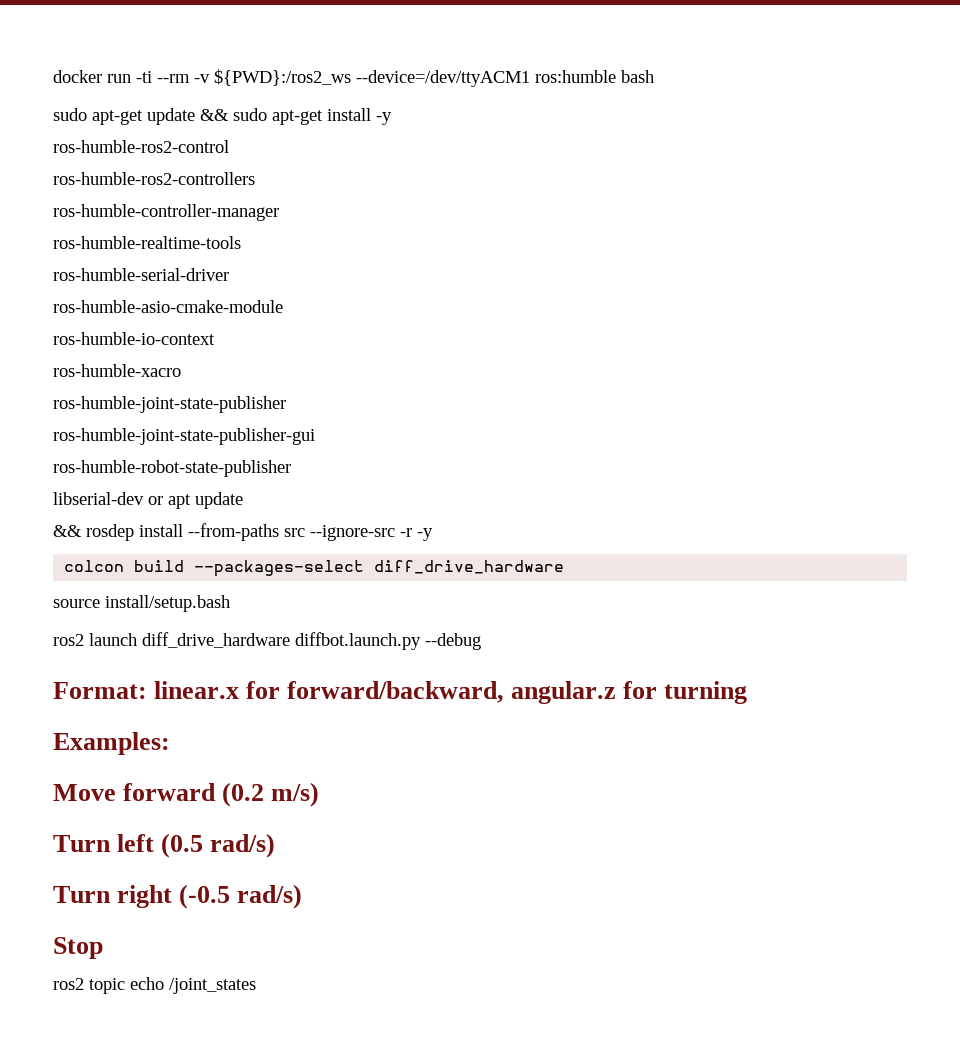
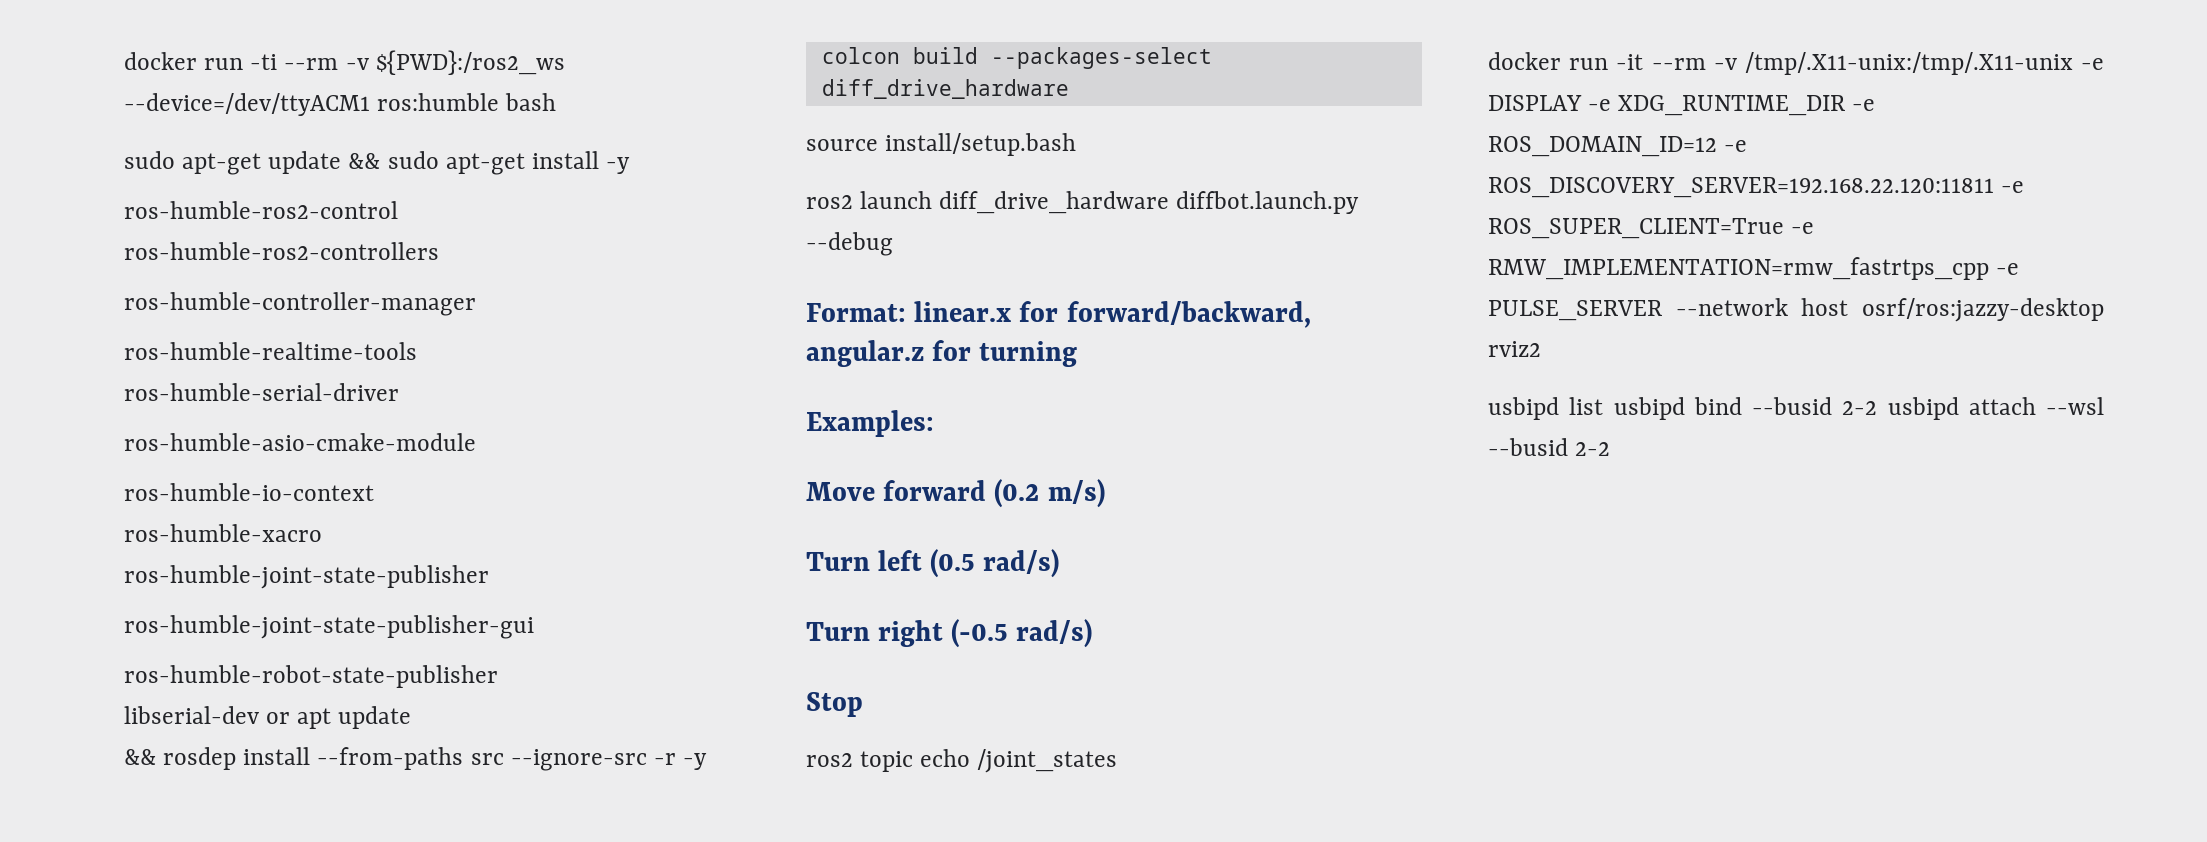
+ docker run -it --rm -v /tmp/.X11-unix:/tmp/.X11-unix -e DISPLAY -e XDG_RUNTIME_DIR -e ROS_DOMAIN_ID=12 -e ROS_DISCOVERY_SERVER=192.168.22.120:11811 -e ROS_SUPER_CLIENT=True -e RMW_IMPLEMENTATION=rmw_fastrtps_cpp -e PULSE_SERVER --network host osrf/ros:jazzy-desktop rviz2
+ usbipd list usbipd bind --busid 2-2 usbipd attach --wsl --busid 2-2

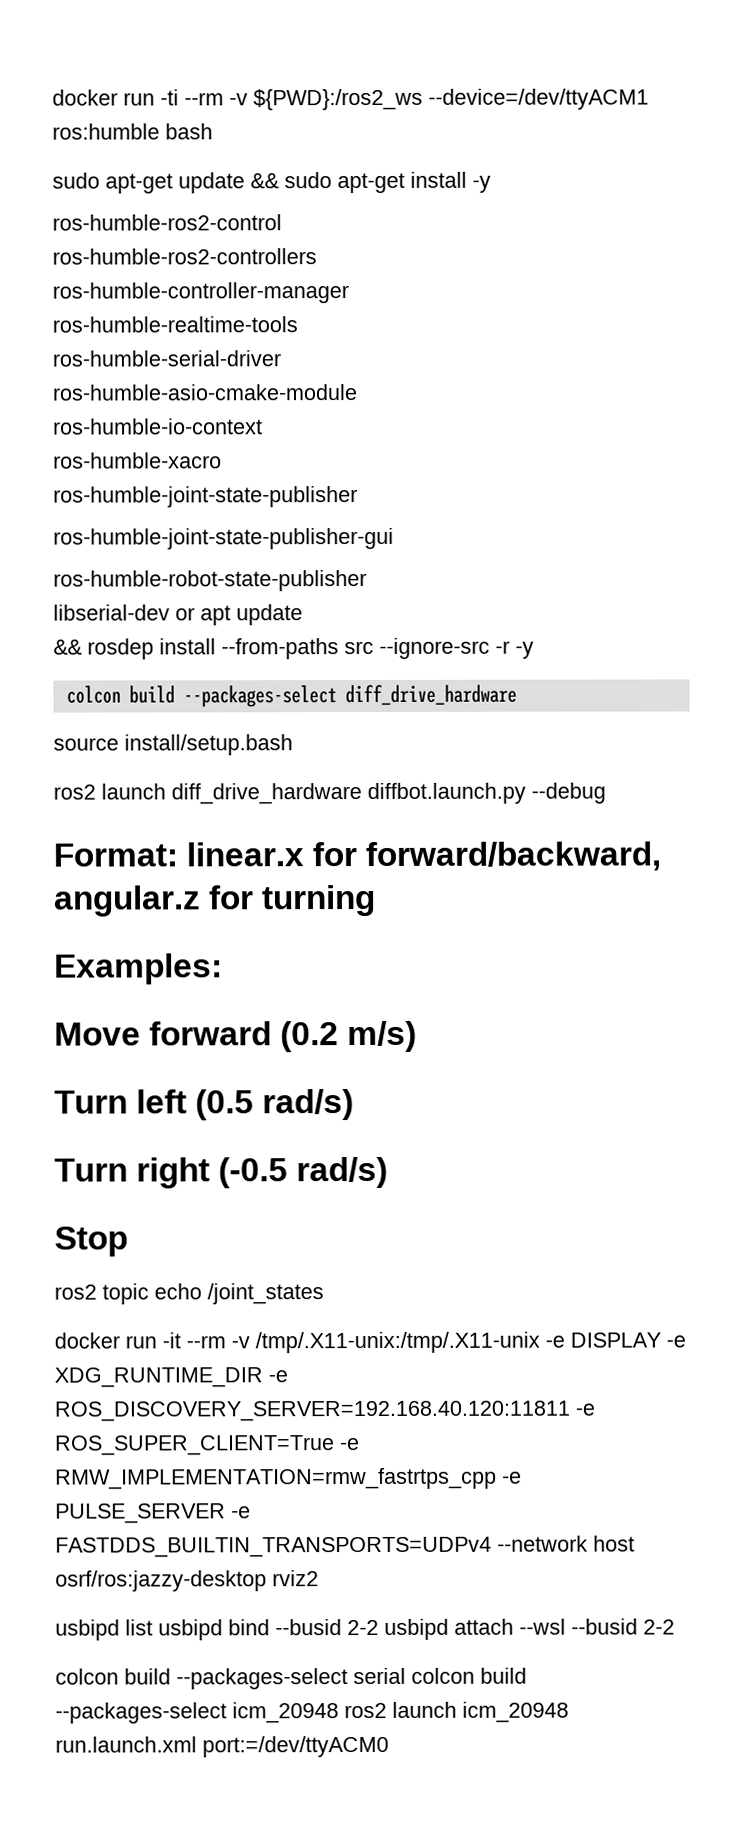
- docker run -it --rm -v /tmp/.X11-unix:/tmp/.X11-unix -e DISPLAY -e XDG_RUNTIME_DIR -e ROS_DOMAIN_ID=12 -e ROS_DISCOVERY_SERVER=192.168.22.120:11811 -e ROS_SUPER_CLIENT=True -e RMW_IMPLEMENTATION=rmw_fastrtps_cpp -e PULSE_SERVER --network host osrf/ros:jazzy-desktop rviz2
+ docker run -it --rm -v /tmp/.X11-unix:/tmp/.X11-unix -e DISPLAY -e XDG_RUNTIME_DIR -e ROS_DISCOVERY_SERVER=192.168.40.120:11811 -e ROS_SUPER_CLIENT=True -e RMW_IMPLEMENTATION=rmw_fastrtps_cpp -e PULSE_SERVER -e FASTDDS_BUILTIN_TRANSPORTS=UDPv4 --network host osrf/ros:jazzy-desktop rviz2
+ colcon build --packages-select serial colcon build --packages-select icm_20948 ros2 launch icm_20948 run.launch.xml port:=/dev/ttyACM0

